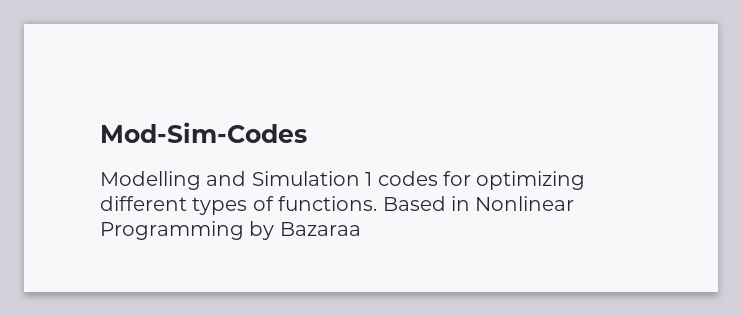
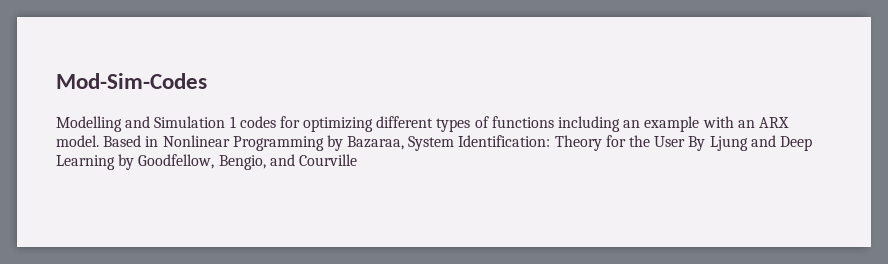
- Modelling and Simulation 1 codes for optimizing different types of functions.
+ Modelling and Simulation 1 codes for optimizing different types of functions including an example with an ARX model.
- Based in Nonlinear Programming by Bazaraa
+ Based in Nonlinear Programming by Bazaraa, System Identification: Theory for the User By Ljung and Deep Learning by Goodfellow, Bengio, and Courville

